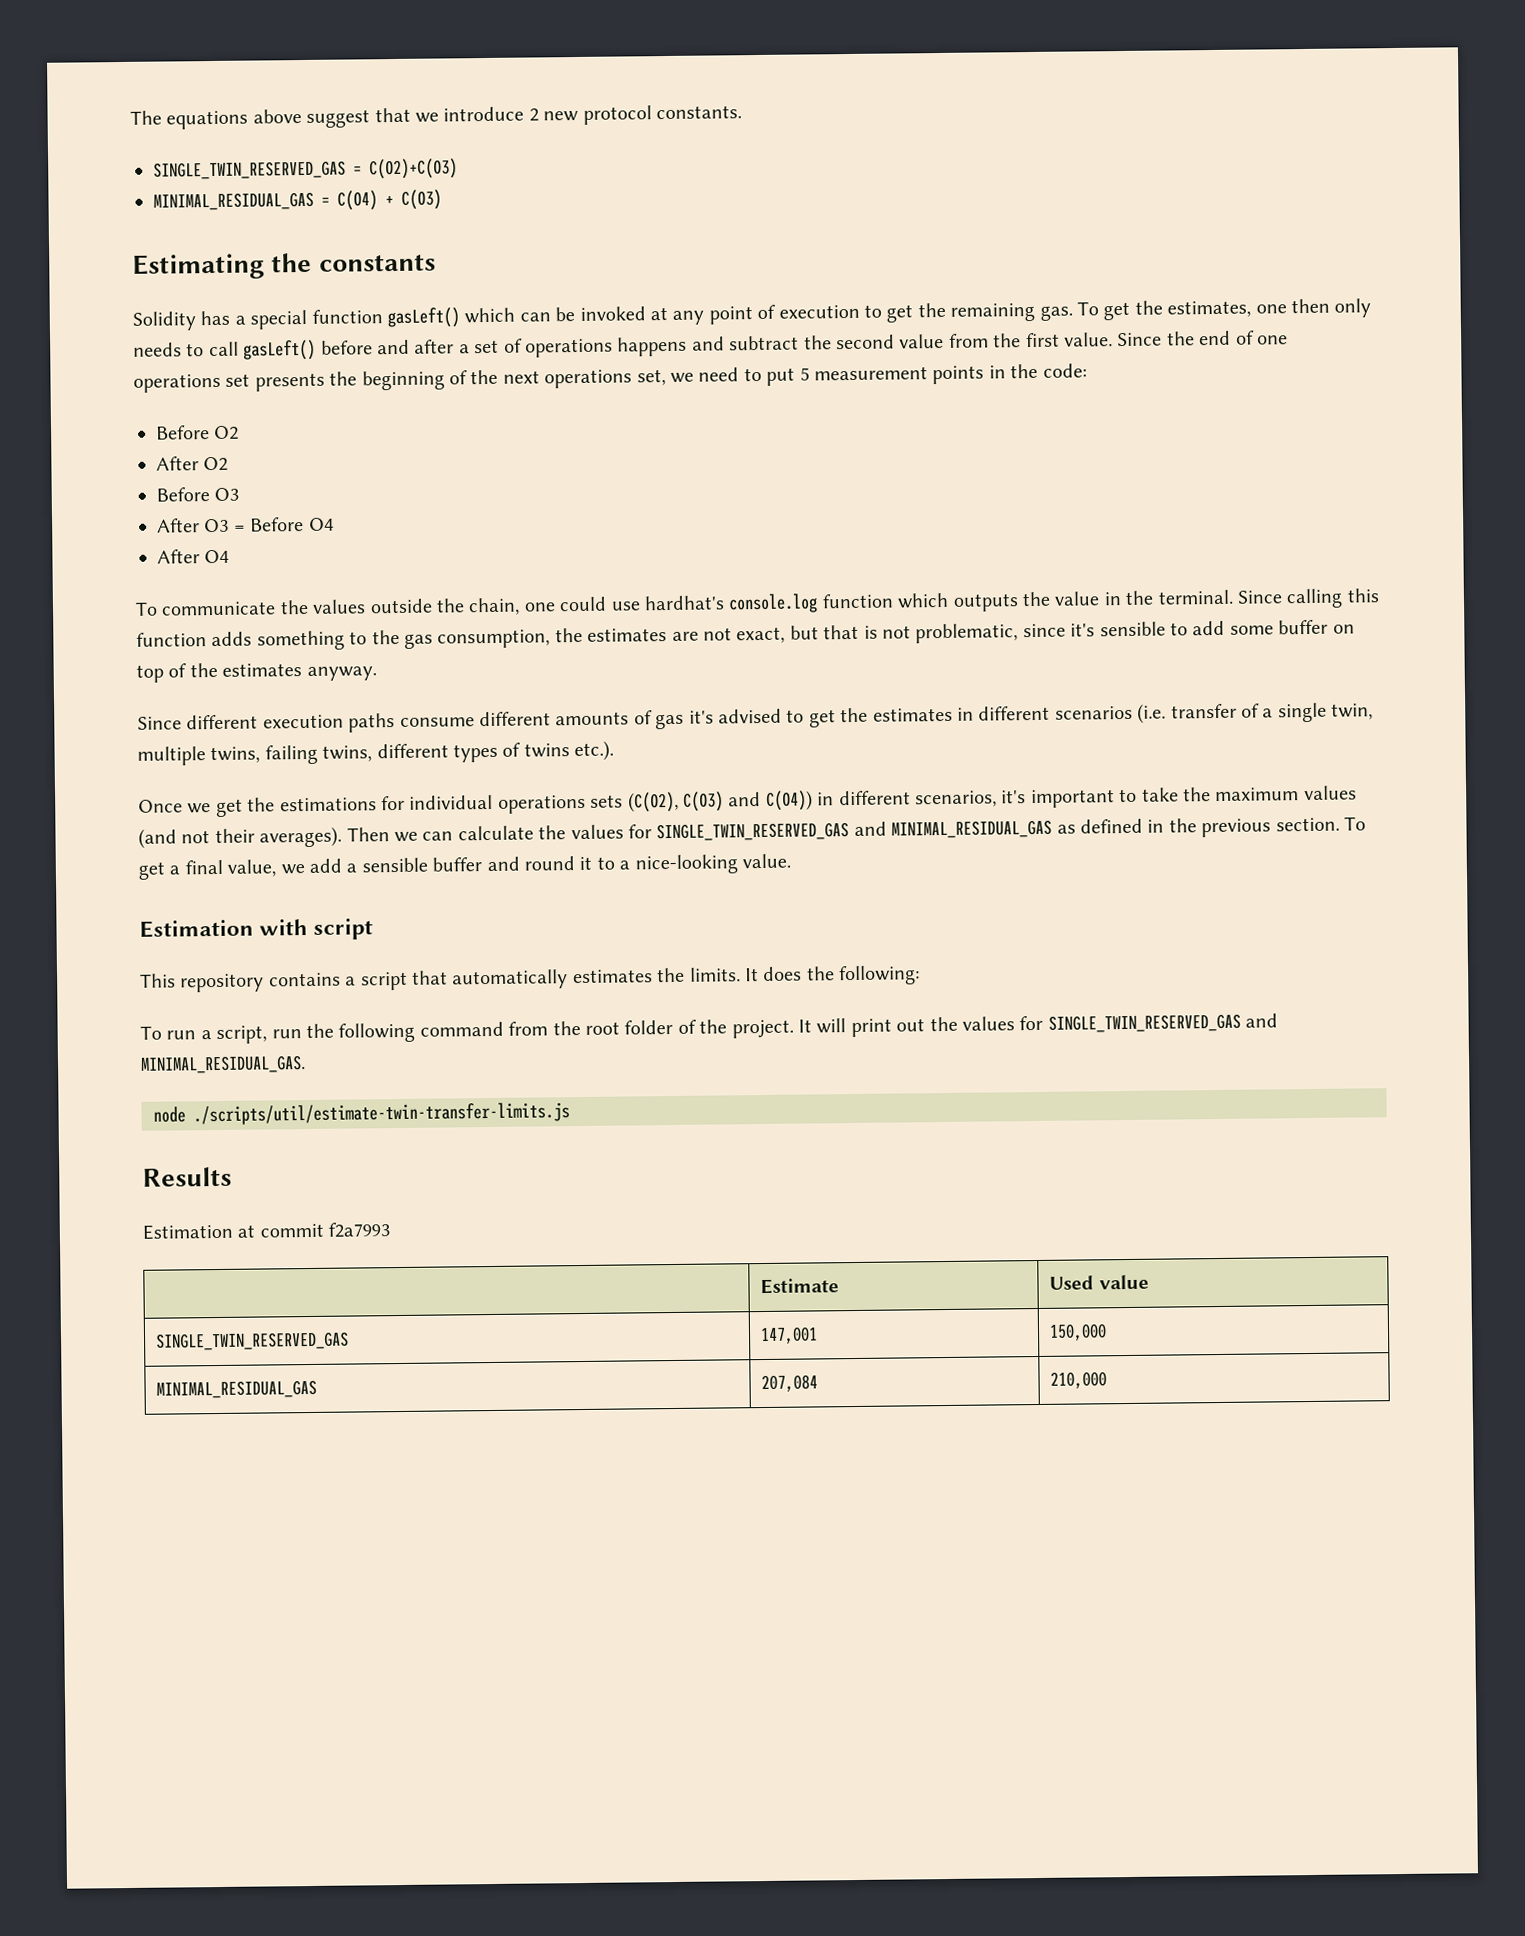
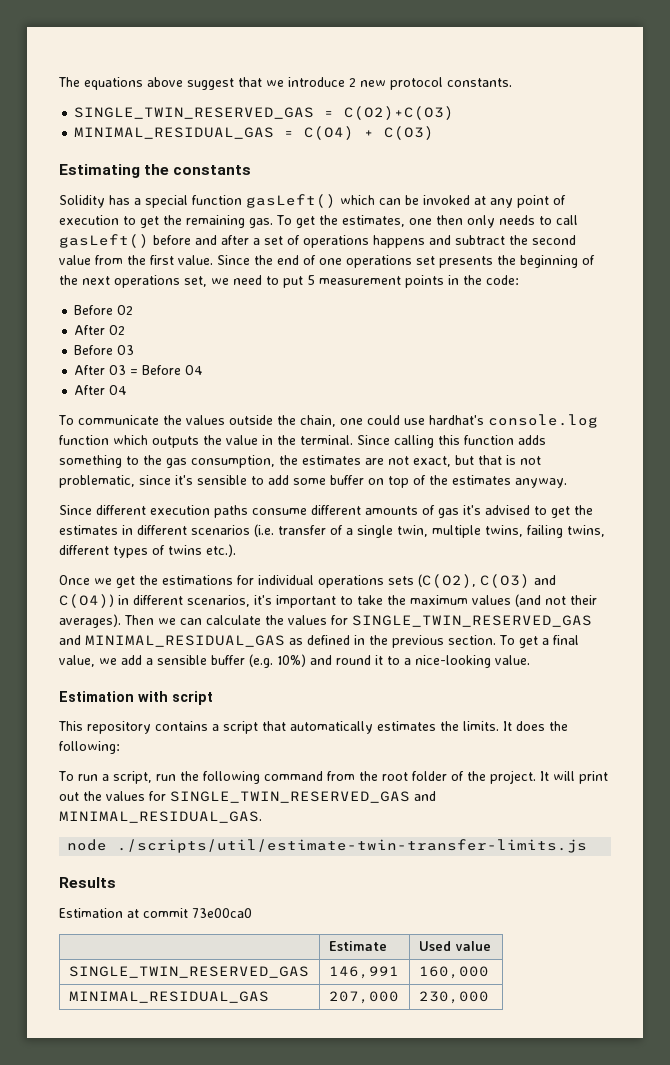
- To get a final value, we add a sensible buffer and round it to a nice-looking value.
+ To get a final value, we add a sensible buffer (e.g. 10%) and round it to a nice-looking value.
- Estimation at commit f2a7993
+ Estimation at commit 73e00ca0
- SINGLE_TWIN_RESERVED_GAS | 147,001 | 150,000
+ SINGLE_TWIN_RESERVED_GAS | 146,991 | 160,000
- MINIMAL_RESIDUAL_GAS | 207,084 | 210,000
+ MINIMAL_RESIDUAL_GAS | 207,000 | 230,000

